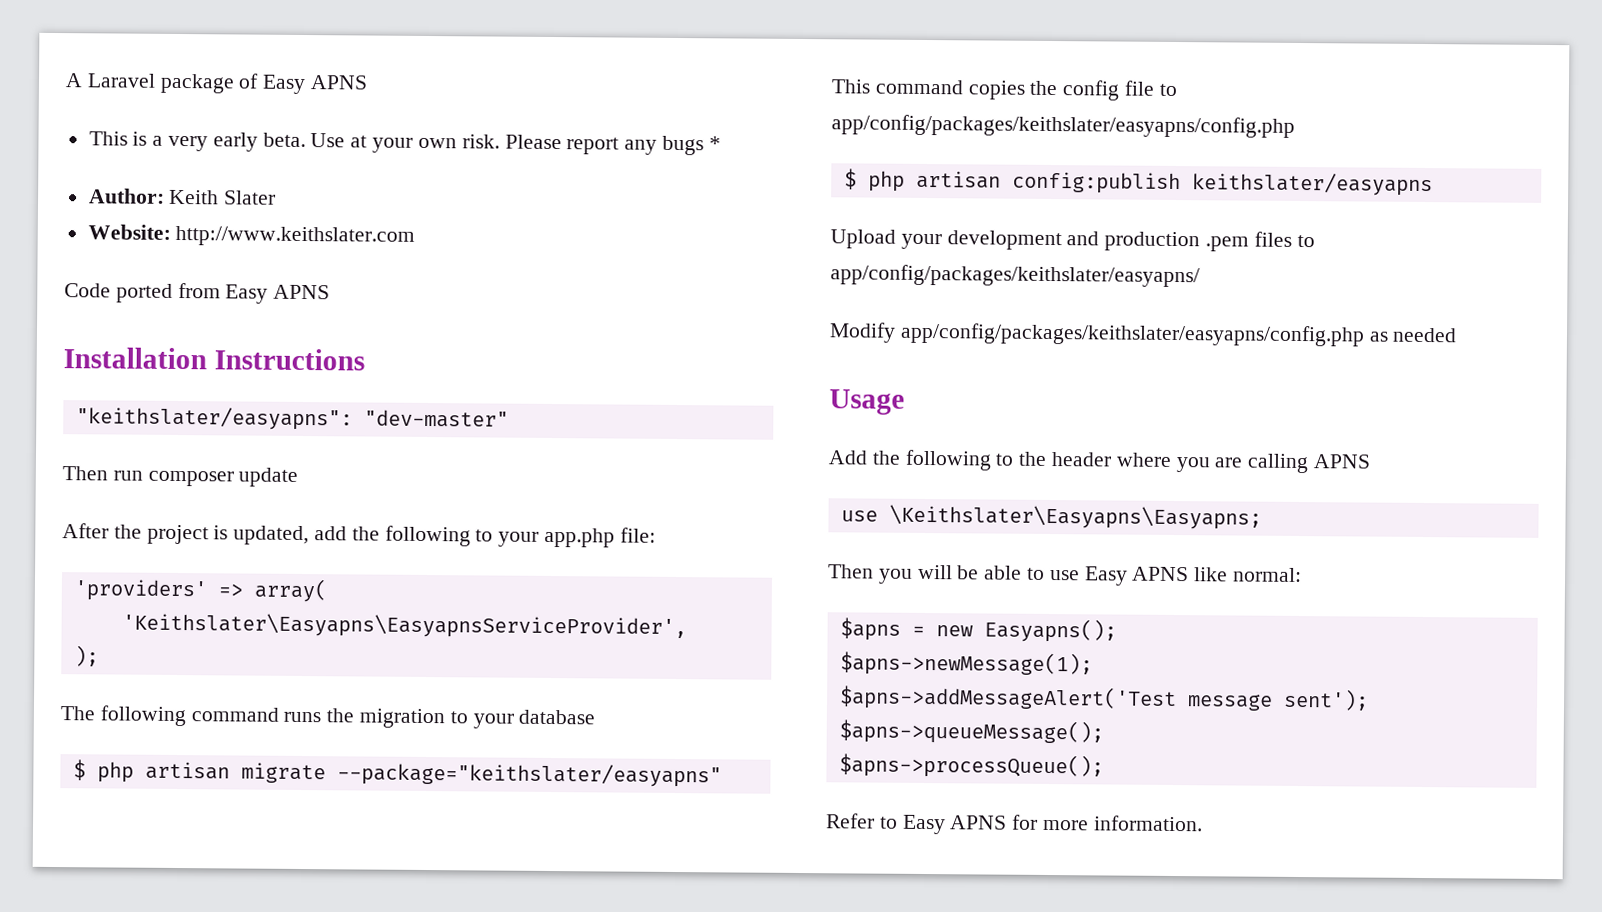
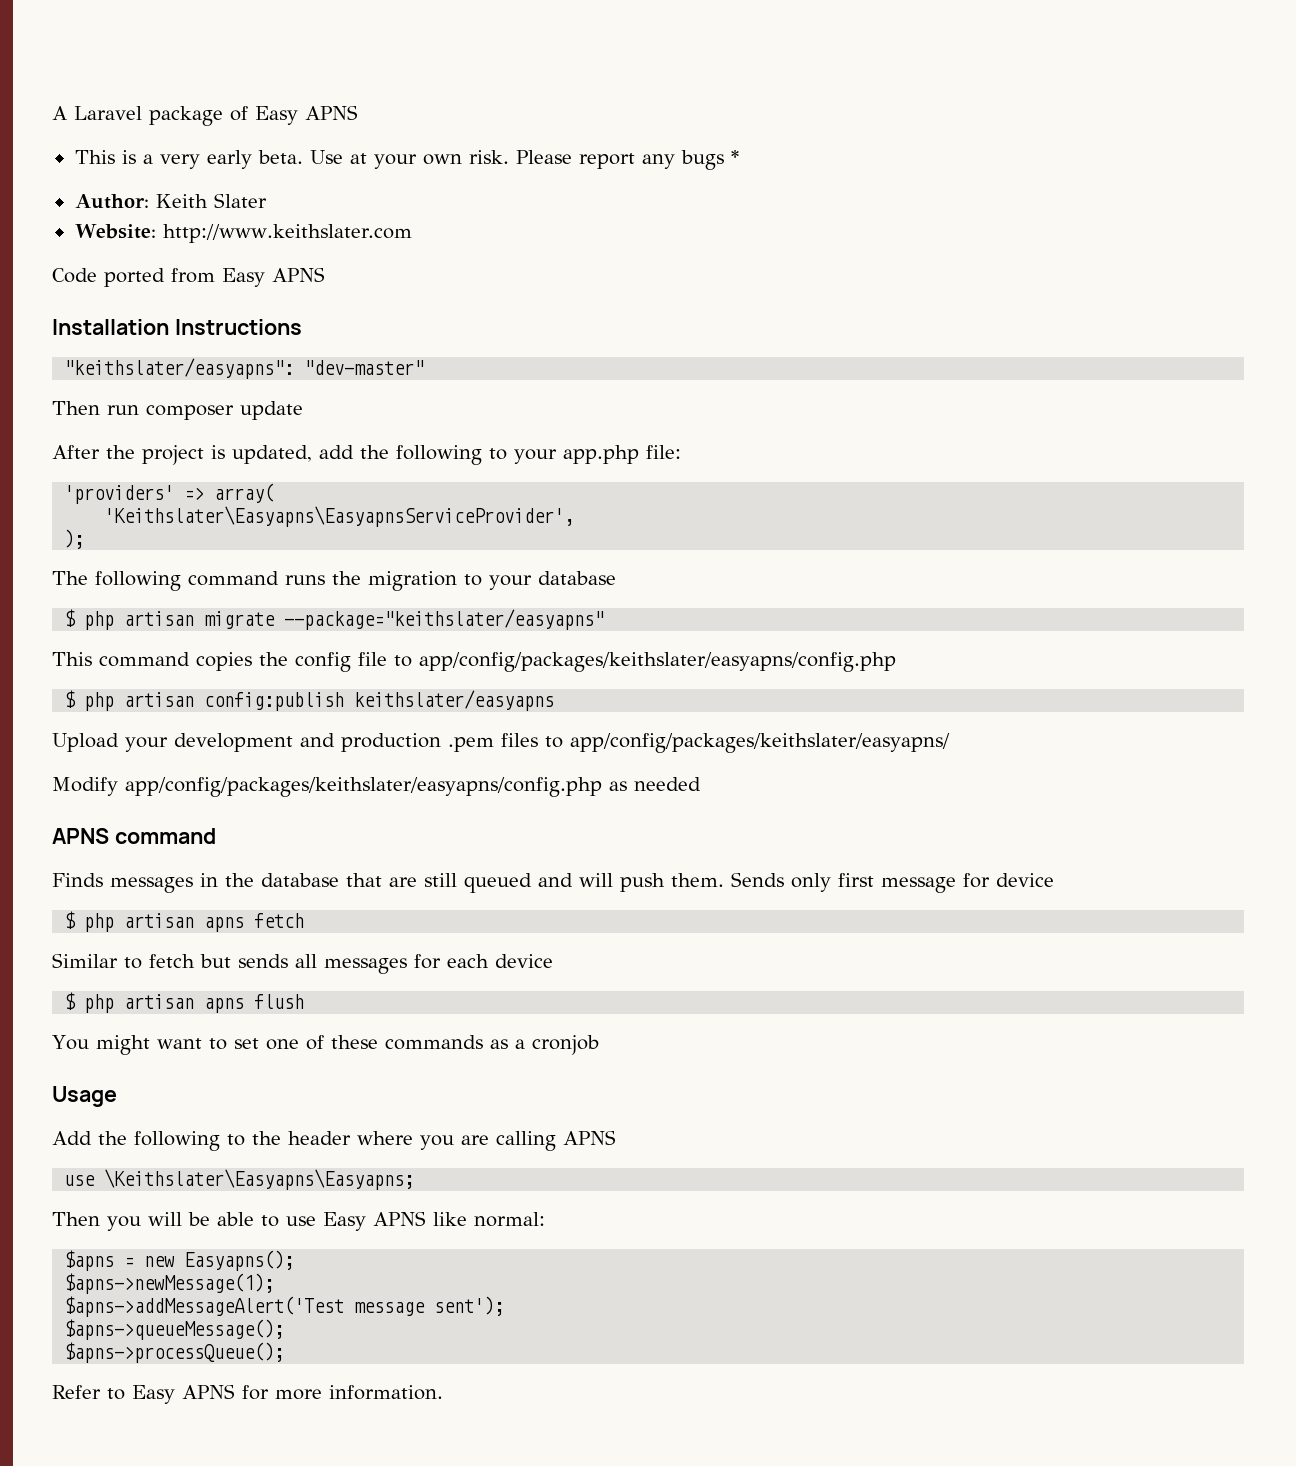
+ APNS command
+ Finds messages in the database that are still queued and will push them. Sends only first message for device
+ $ php artisan apns fetch
+ Similar to fetch but sends all messages for each device
+ $ php artisan apns flush
+ You might want to set one of these commands as a cronjob

